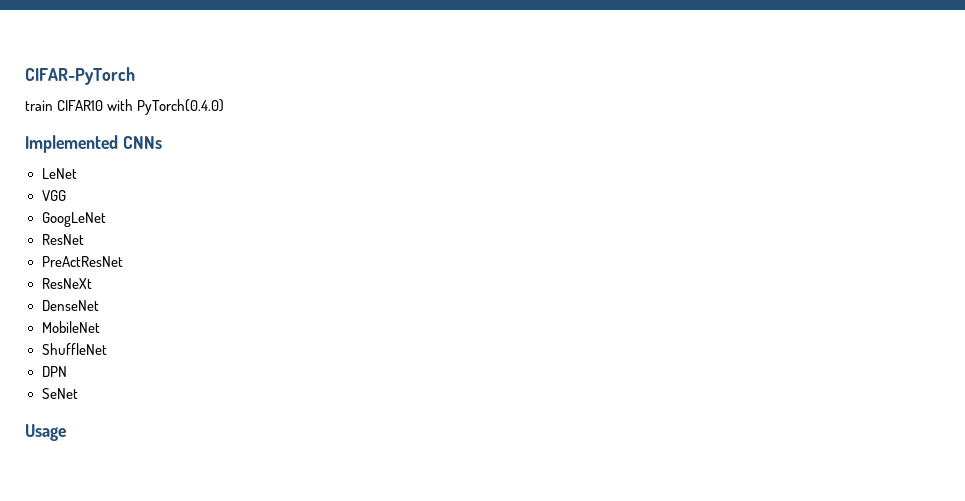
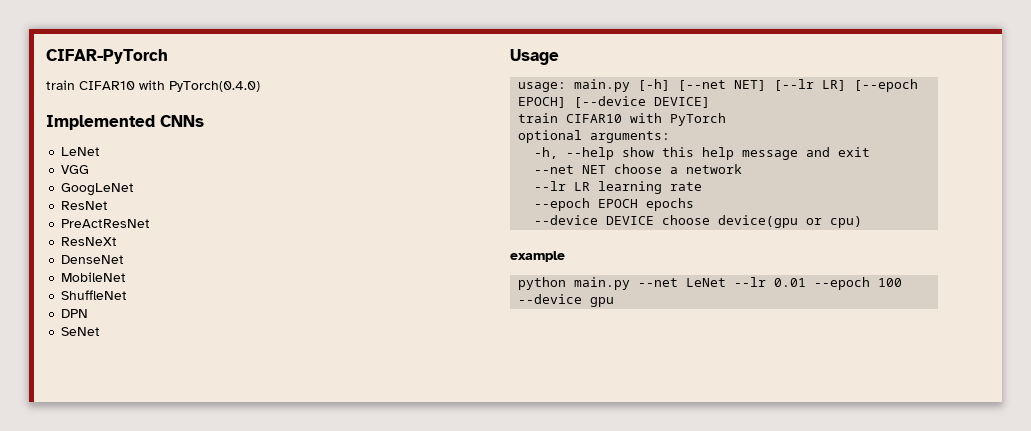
+ usage: main.py [-h] [--net NET] [--lr LR] [--epoch EPOCH] [--device DEVICE]
+ train CIFAR10 with PyTorch
+ optional arguments:
+ -h, --help show this help message and exit
+ --net NET choose a network
+ --lr LR learning rate
+ --epoch EPOCH epochs
+ --device DEVICE choose device(gpu or cpu)
+ example
+ python main.py --net LeNet --lr 0.01 --epoch 100 --device gpu

